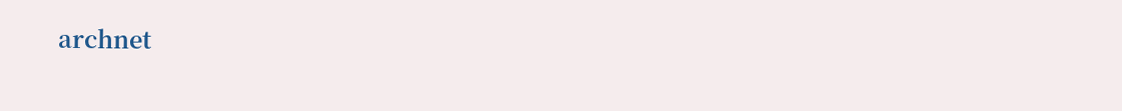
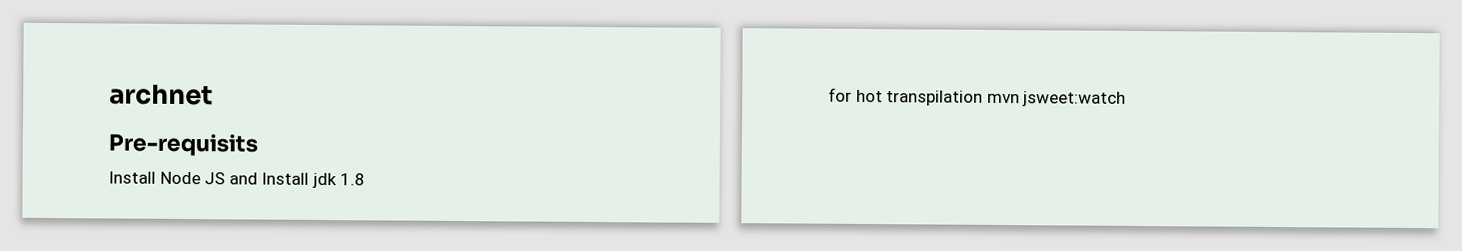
+ Pre-requisits
+ Install Node JS and Install jdk 1.8
+ for hot transpilation mvn jsweet:watch

